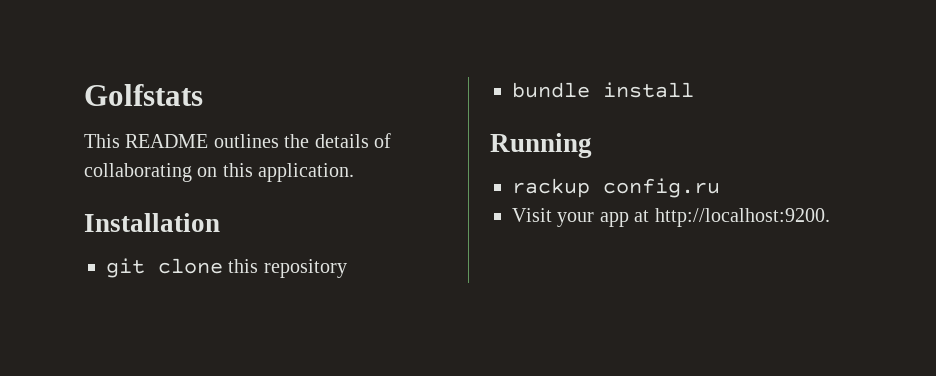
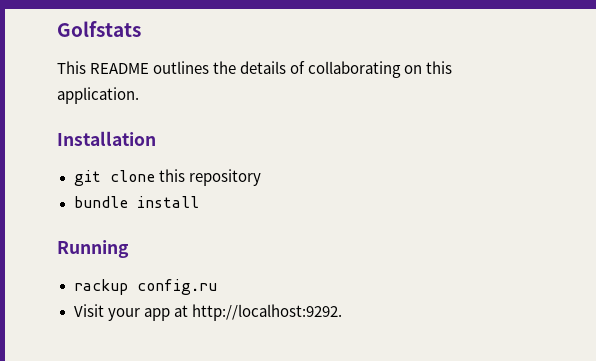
- Visit your app at http://localhost:9200.
+ Visit your app at http://localhost:9292.

